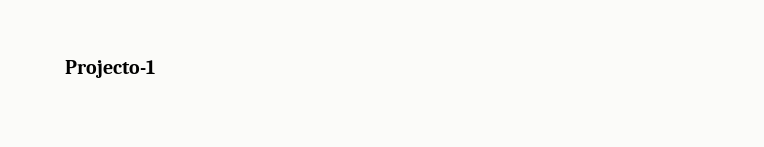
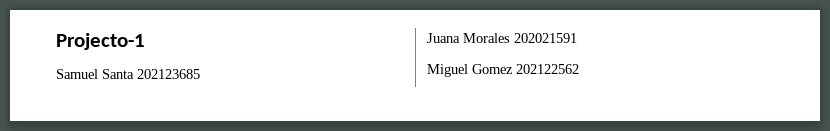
+ Samuel Santa 202123685
+ Juana Morales 202021591
+ Miguel Gomez 202122562

